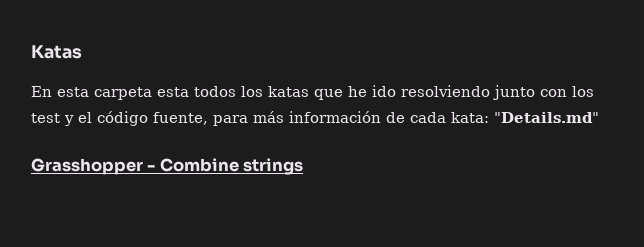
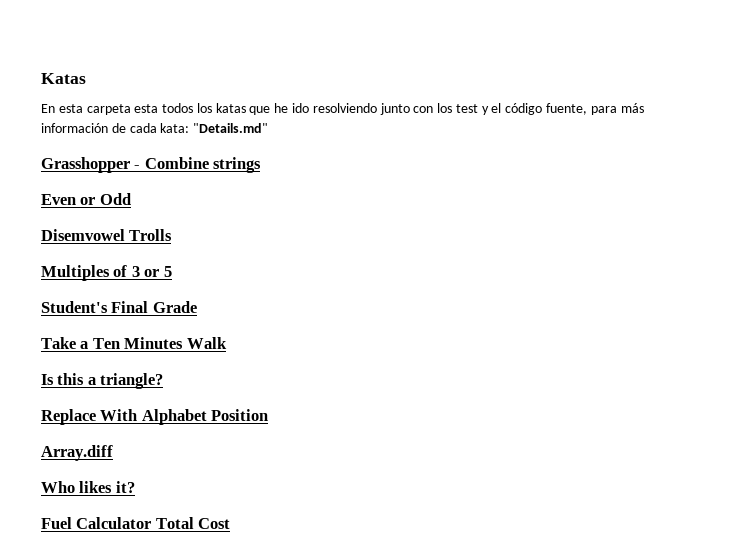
+ Even or Odd
+ Disemvowel Trolls
+ Multiples of 3 or 5
+ Student's Final Grade
+ Take a Ten Minutes Walk
+ Is this a triangle?
+ Replace With Alphabet Position
+ Array.diff
+ Who likes it?
+ Fuel Calculator Total Cost

